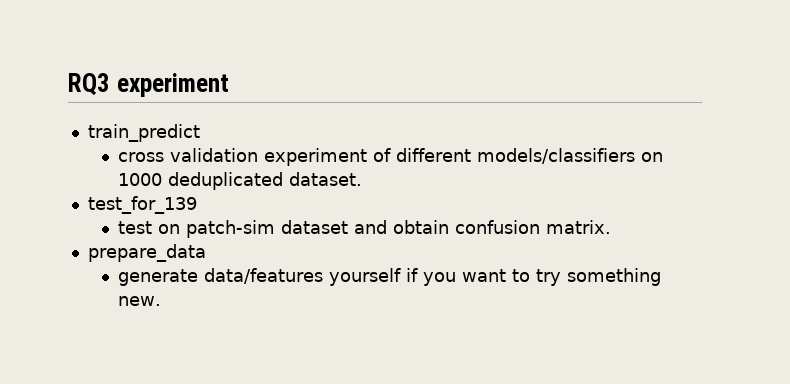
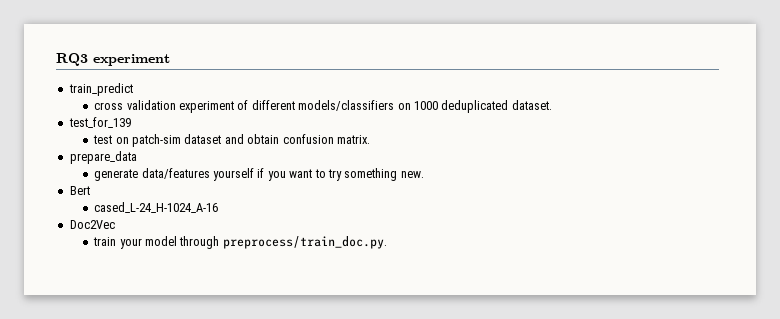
+ Bert
+ cased_L-24_H-1024_A-16
+ Doc2Vec
+ train your model through preprocess/train_doc.py.

